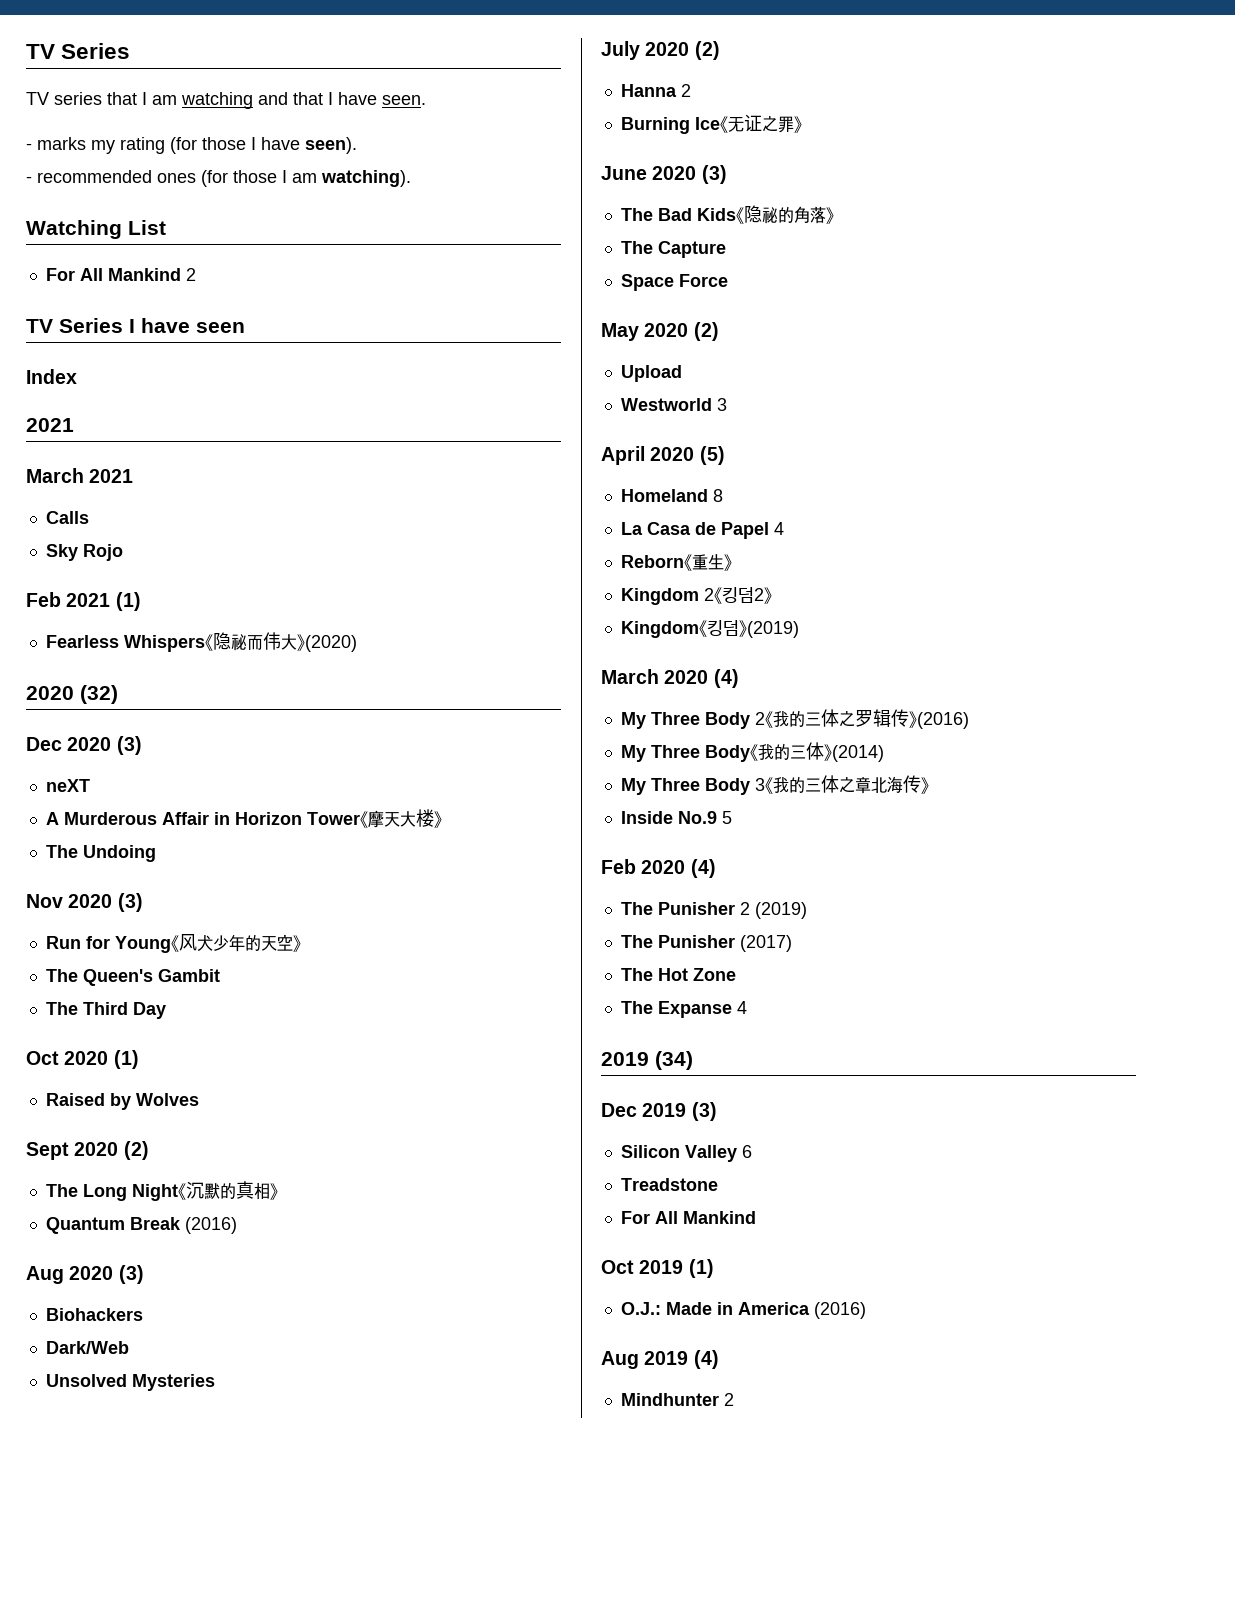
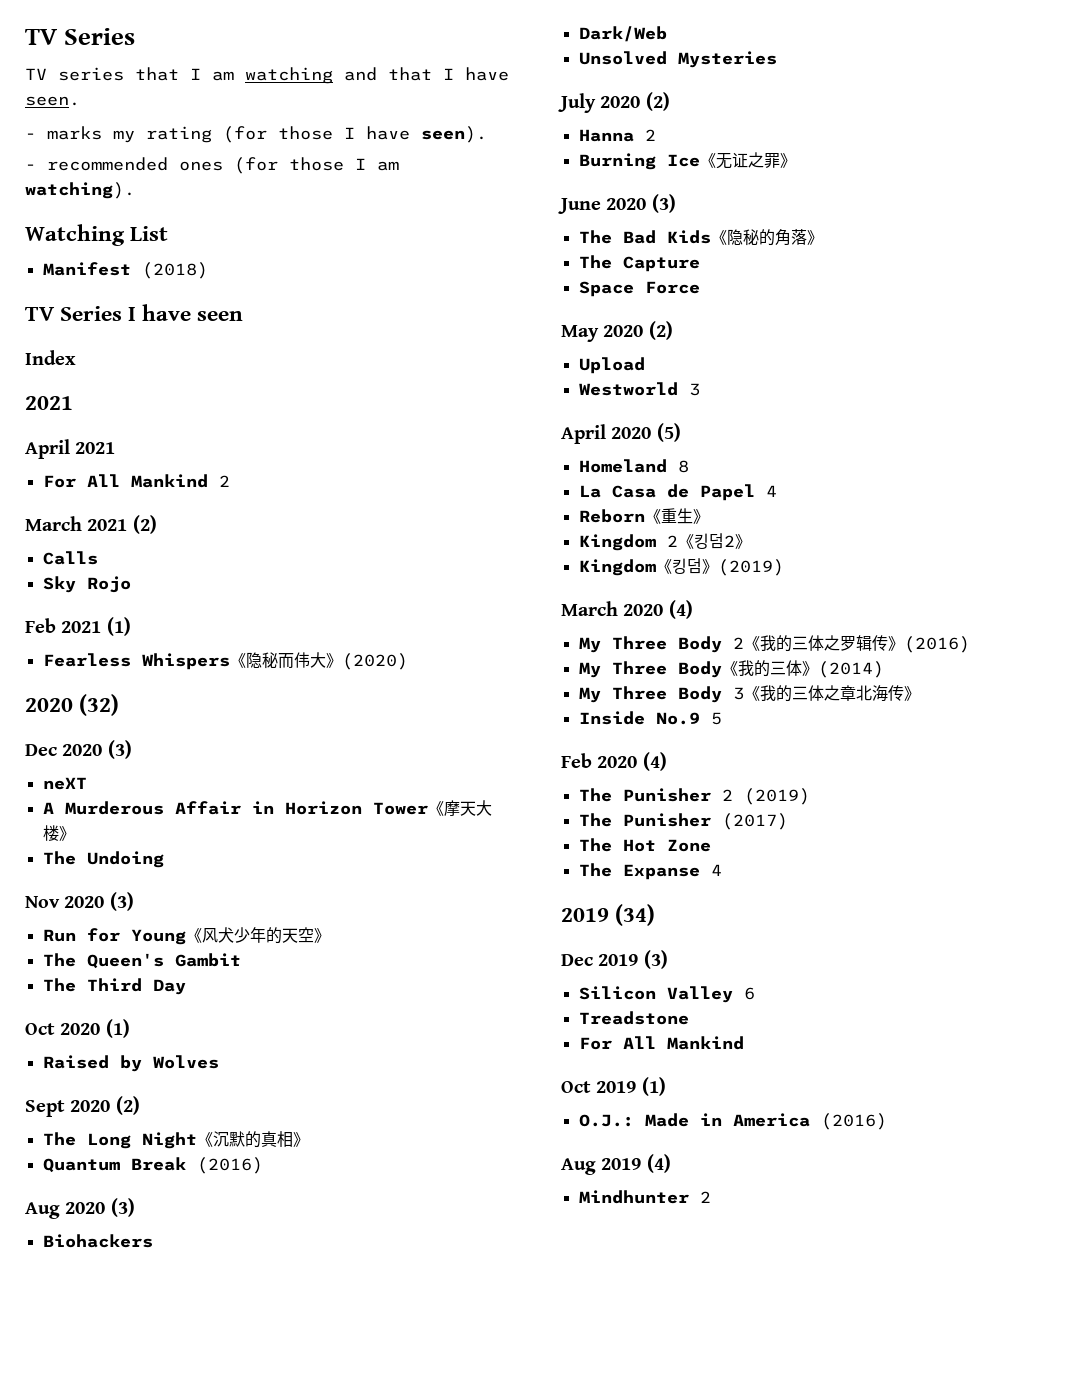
- For All Mankind 2
+ Manifest (2018)
+ April 2021
+ For All Mankind 2
- March 2021
+ March 2021 (2)

